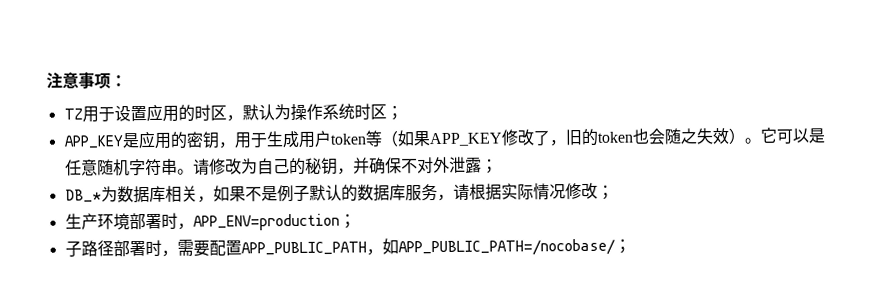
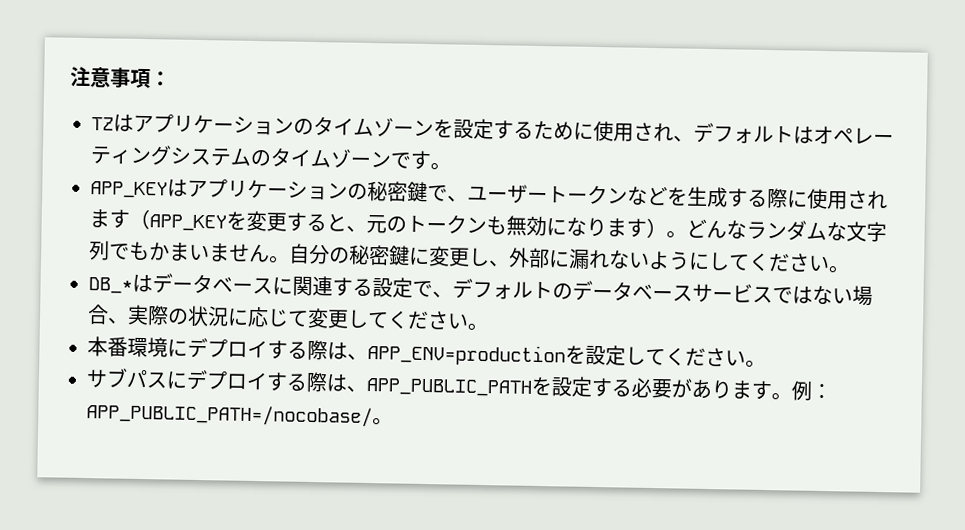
- 注意事项：
+ 注意事項：
- TZ用于设置应用的时区，默认为操作系统时区；
- APP_KEY是应用的密钥，用于生成用户token等（如果APP_KEY修改了，旧的token也会随之失效）。它可以是任意随机字符串。请修改为自己的秘钥，并确保不对外泄露；
- DB_*为数据库相关，如果不是例子默认的数据库服务，请根据实际情况修改；
- 生产环境部署时，APP_ENV=production；
- 子路径部署时，需要配置APP_PUBLIC_PATH，如APP_PUBLIC_PATH=/nocobase/；
+ TZはアプリケーションのタイムゾーンを設定するために使用され、デフォルトはオペレーティングシステムのタイムゾーンです。
+ APP_KEYはアプリケーションの秘密鍵で、ユーザートークンなどを生成する際に使用されます（APP_KEYを変更すると、元のトークンも無効になります）。どんなランダムな文字列でもかまいません。自分の秘密鍵に変更し、外部に漏れないようにしてください。
+ DB_*はデータベースに関連する設定で、デフォルトのデータベースサービスではない場合、実際の状況に応じて変更してください。
+ 本番環境にデプロイする際は、APP_ENV=productionを設定してください。
+ サブパスにデプロイする際は、APP_PUBLIC_PATHを設定する必要があります。例：APP_PUBLIC_PATH=/nocobase/。

